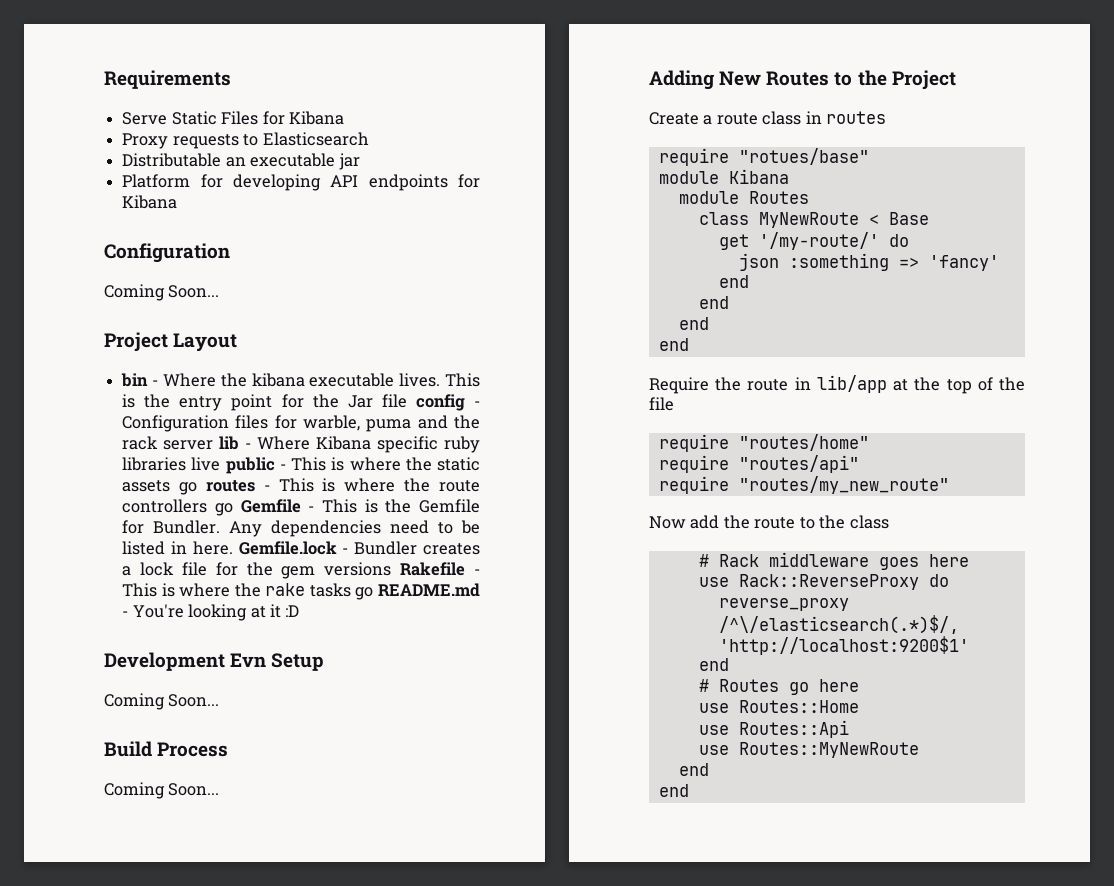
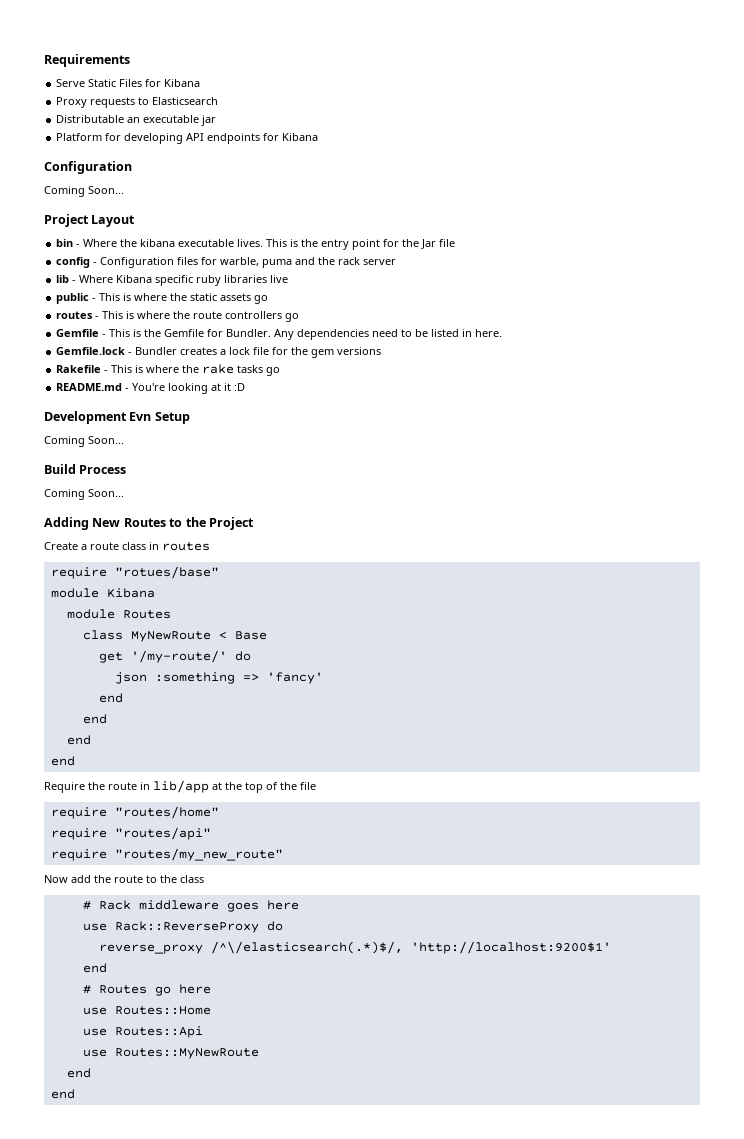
- This is the entry point for the Jar file config - Configuration files for warble, puma and the rack server lib - Where Kibana specific ruby libraries live public - This is where the static assets go routes - This is where the route controllers go Gemfile - This is the Gemfile for Bundler.
+ This is the entry point for the Jar file
+ config - Configuration files for warble, puma and the rack server
+ lib - Where Kibana specific ruby libraries live
+ public - This is where the static assets go
+ routes - This is where the route controllers go
+ Gemfile - This is the Gemfile for Bundler.
- Any dependencies need to be listed in here. Gemfile.lock - Bundler creates a lock file for the gem versions Rakefile - This is where the rake tasks go README.md - You're looking at it :D
+ Any dependencies need to be listed in here.
+ Gemfile.lock - Bundler creates a lock file for the gem versions
+ Rakefile - This is where the rake tasks go
+ README.md - You're looking at it :D

